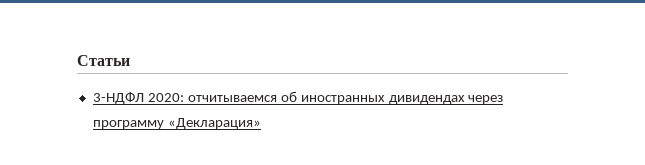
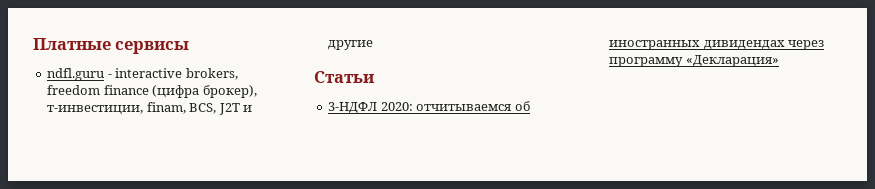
+ Платные сервисы
+ ndfl.guru - interactive brokers, freedom finance (цифра брокер), т-инвестиции, finam, BCS, J2T и другие

